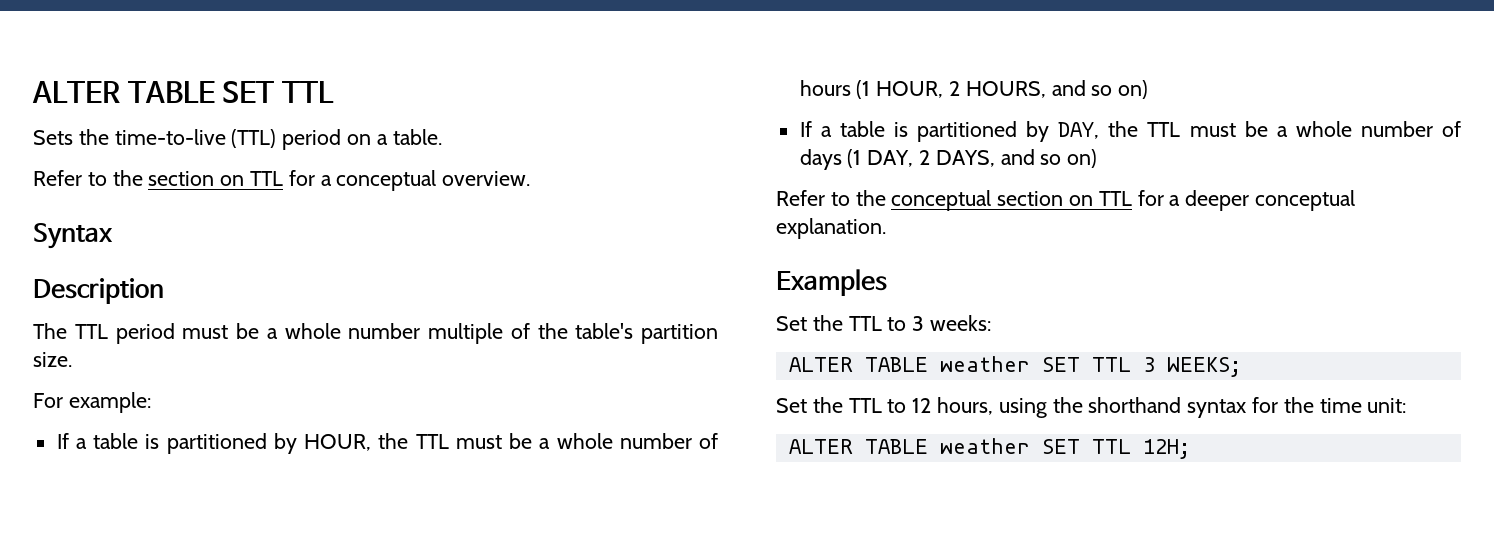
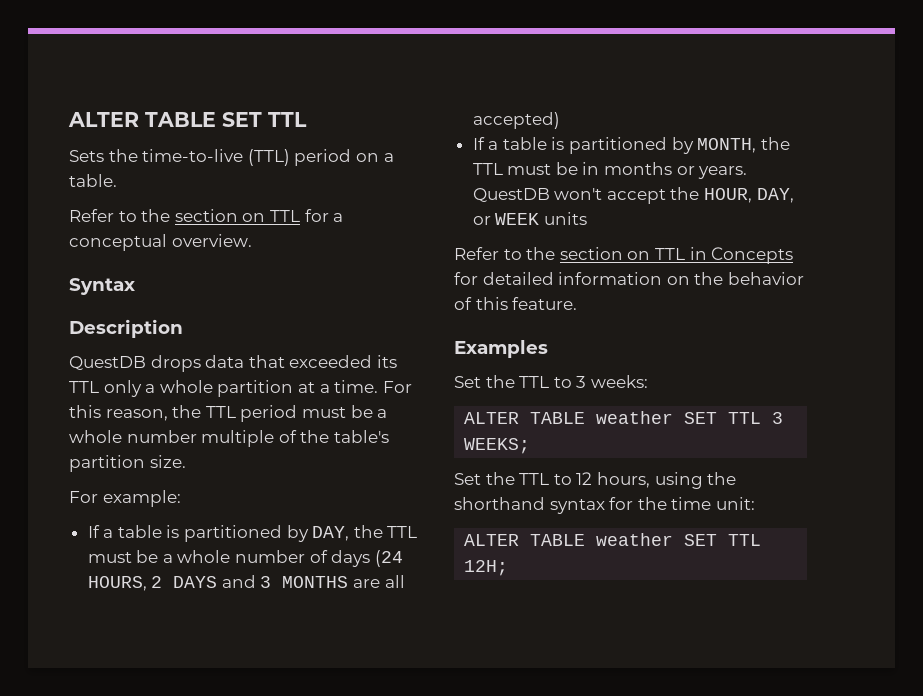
- The TTL period must be a whole number multiple of the table's partition size.
+ QuestDB drops data that exceeded its TTL only a whole partition at a time. For this reason, the TTL period must be a whole number multiple of the table's partition size.
- If a table is partitioned by HOUR, the TTL must be a whole number of hours (1 HOUR, 2 HOURS, and so on)
- If a table is partitioned by DAY, the TTL must be a whole number of days (1 DAY, 2 DAYS, and so on)
- Refer to the conceptual section on TTL for a deeper conceptual explanation.
+ If a table is partitioned by DAY, the TTL must be a whole number of days (24 HOURS, 2 DAYS and 3 MONTHS are all accepted)
+ If a table is partitioned by MONTH, the TTL must be in months or years. QuestDB won't accept the HOUR, DAY, or WEEK units
+ Refer to the section on TTL in Concepts for detailed information on the behavior of this feature.

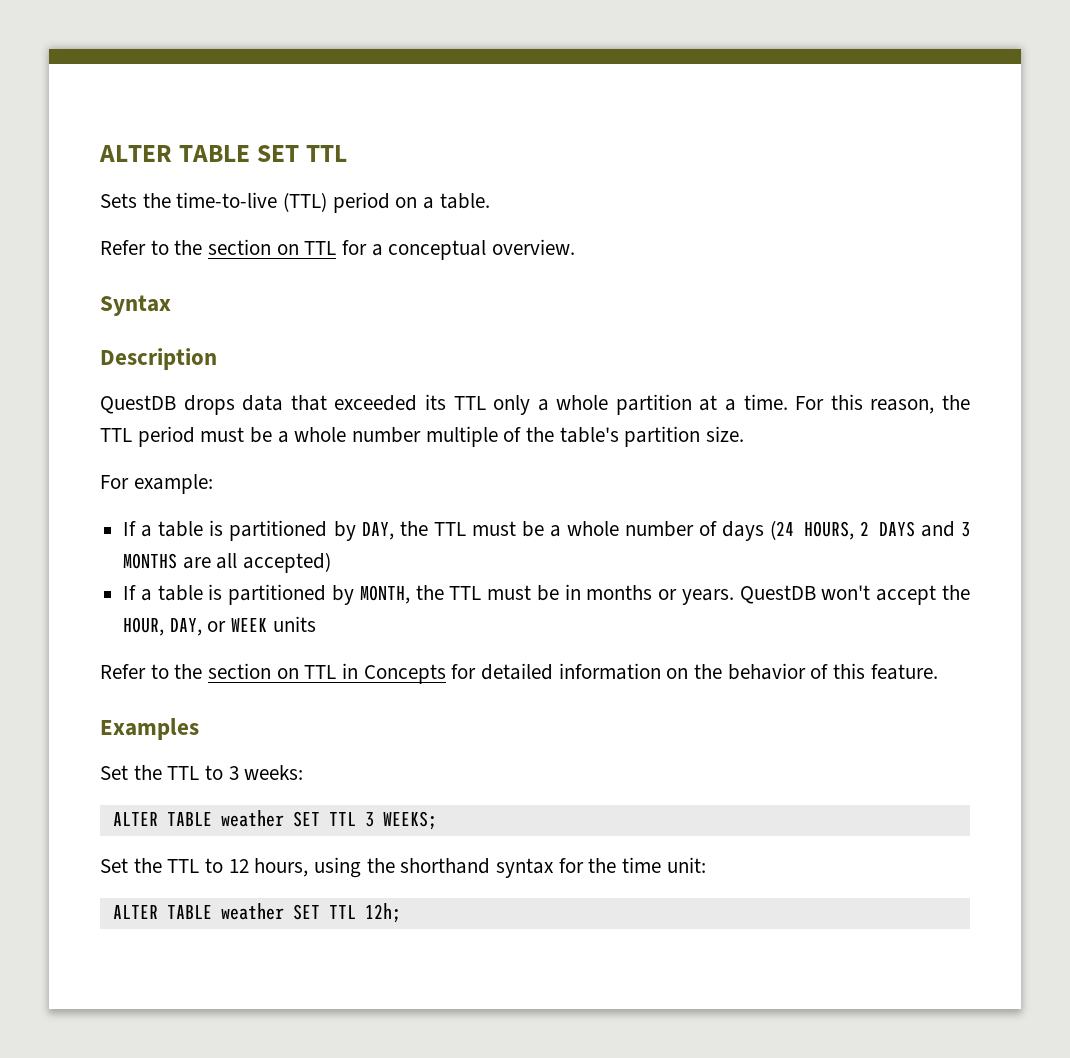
- ALTER TABLE weather SET TTL 12H;
+ ALTER TABLE weather SET TTL 12h;

